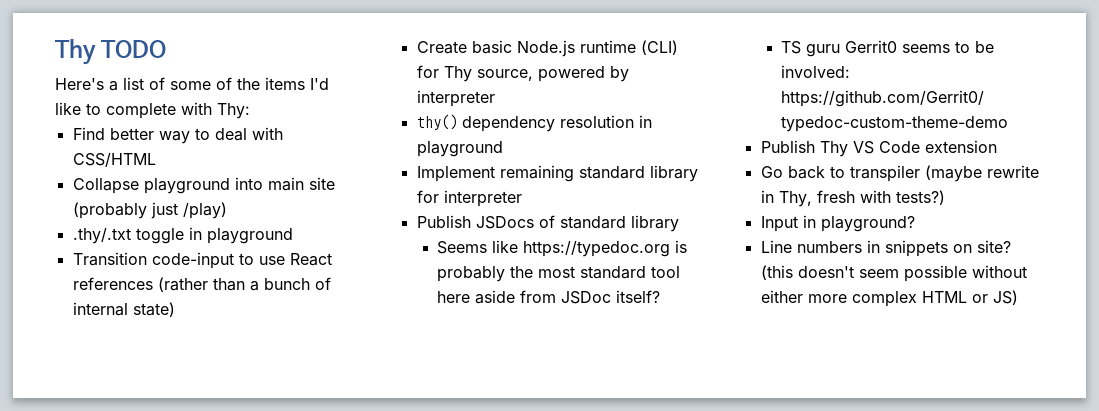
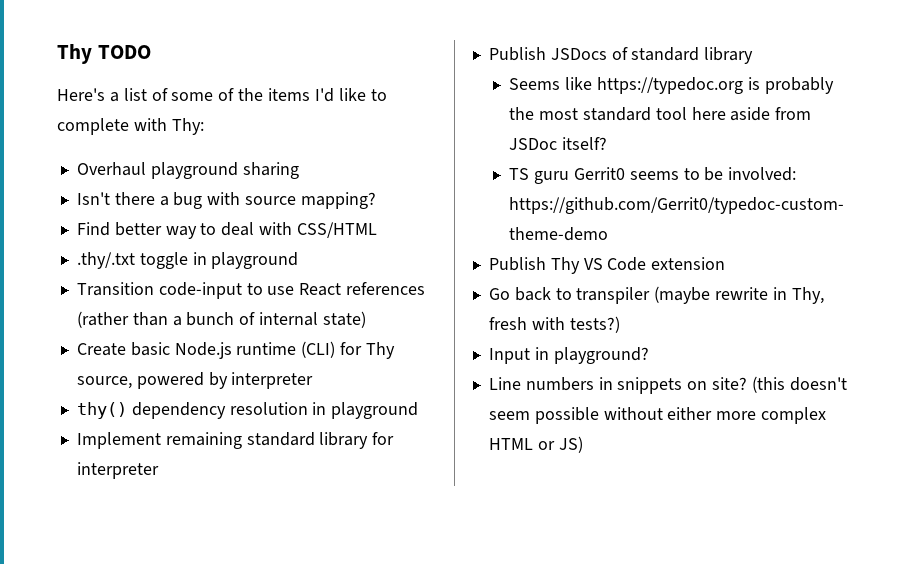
+ Overhaul playground sharing
+ Isn't there a bug with source mapping?
- Collapse playground into main site (probably just /play)

